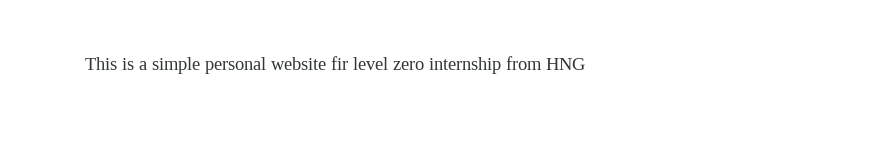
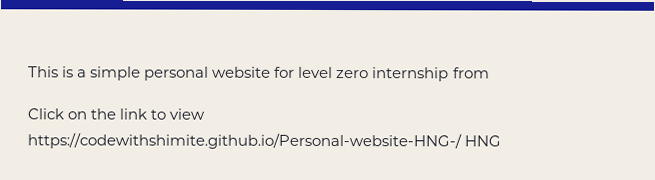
- This is a simple personal website fir level zero internship from HNG
+ This is a simple personal website for level zero internship from
+ Click on the link to view https://codewithshimite.github.io/Personal-website-HNG-/ HNG

